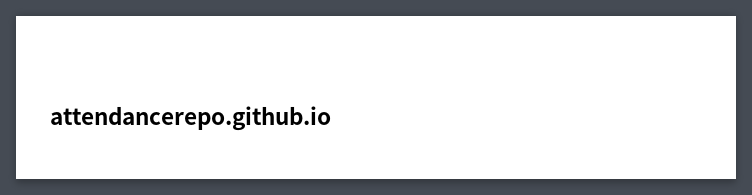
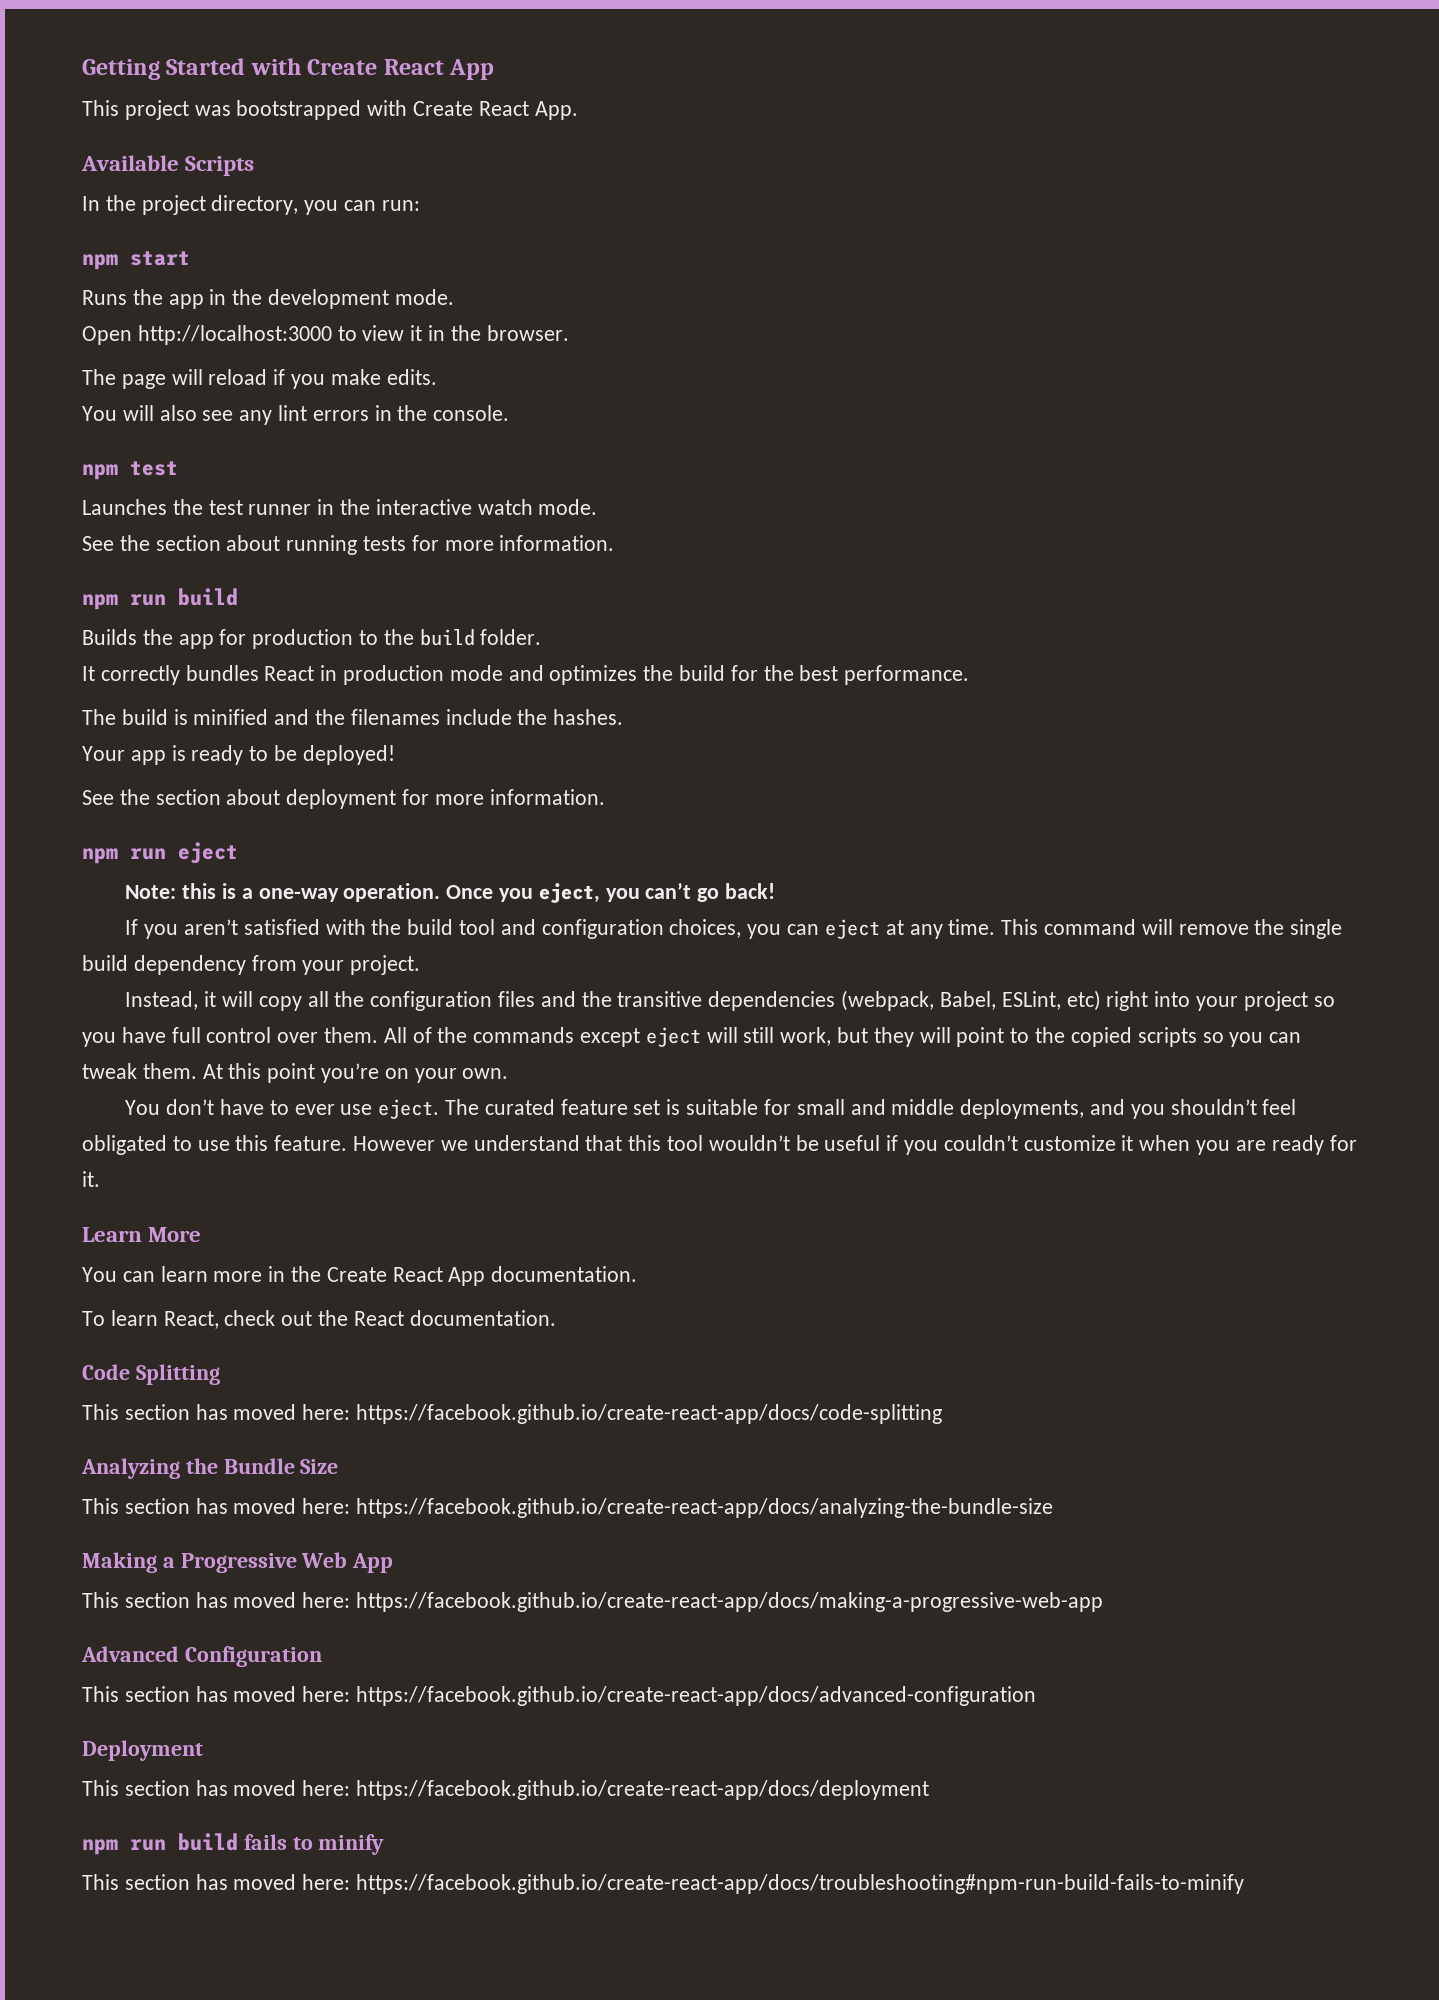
- attendancerepo.github.io
+ Getting Started with Create React App
+ This project was bootstrapped with Create React App.
+ Available Scripts
+ In the project directory, you can run:
+ npm start
+ Runs the app in the development mode.
+ Open http://localhost:3000 to view it in the browser.
+ The page will reload if you make edits.
+ You will also see any lint errors in the console.
+ npm test
+ Launches the test runner in the interactive watch mode.
+ See the section about running tests for more information.
+ npm run build
+ Builds the app for production to the build folder.
+ It correctly bundles React in production mode and optimizes the build for the best performance.
+ The build is minified and the filenames include the hashes.
+ Your app is ready to be deployed!
+ See the section about deployment for more information.
+ npm run eject
+ Note: this is a one-way operation. Once you eject, you can’t go back!
+ If you aren’t satisfied with the build tool and configuration choices, you can eject at any time. This command will remove the single build dependency from your project.
+ Instead, it will copy all the configuration files and the transitive dependencies (webpack, Babel, ESLint, etc) right into your project so you have full control over them. All of the commands except eject will still work, but they will point to the copied scripts so you can tweak them. At this point you’re on your own.
+ You don’t have to ever use eject. The curated feature set is suitable for small and middle deployments, and you shouldn’t feel obligated to use this feature. However we understand that this tool wouldn’t be useful if you couldn’t customize it when you are ready for it.
+ Learn More
+ You can learn more in the Create React App documentation.
+ To learn React, check out the React documentation.
+ Code Splitting
+ This section has moved here: https://facebook.github.io/create-react-app/docs/code-splitting
+ Analyzing the Bundle Size
+ This section has moved here: https://facebook.github.io/create-react-app/docs/analyzing-the-bundle-size
+ Making a Progressive Web App
+ This section has moved here: https://facebook.github.io/create-react-app/docs/making-a-progressive-web-app
+ Advanced Configuration
+ This section has moved here: https://facebook.github.io/create-react-app/docs/advanced-configuration
+ Deployment
+ This section has moved here: https://facebook.github.io/create-react-app/docs/deployment
+ npm run build fails to minify
+ This section has moved here: https://facebook.github.io/create-react-app/docs/troubleshooting#npm-run-build-fails-to-minify

